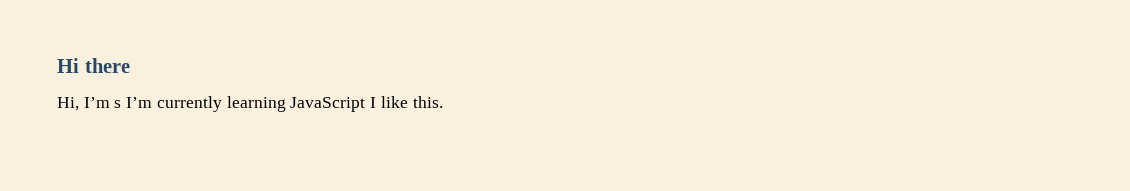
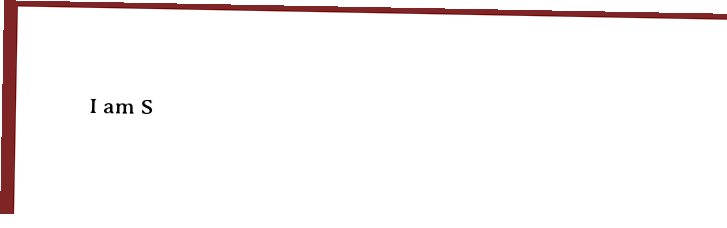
- Hi there
- Hi, I’m s I’m currently learning JavaScript I like this.
+ I am S

